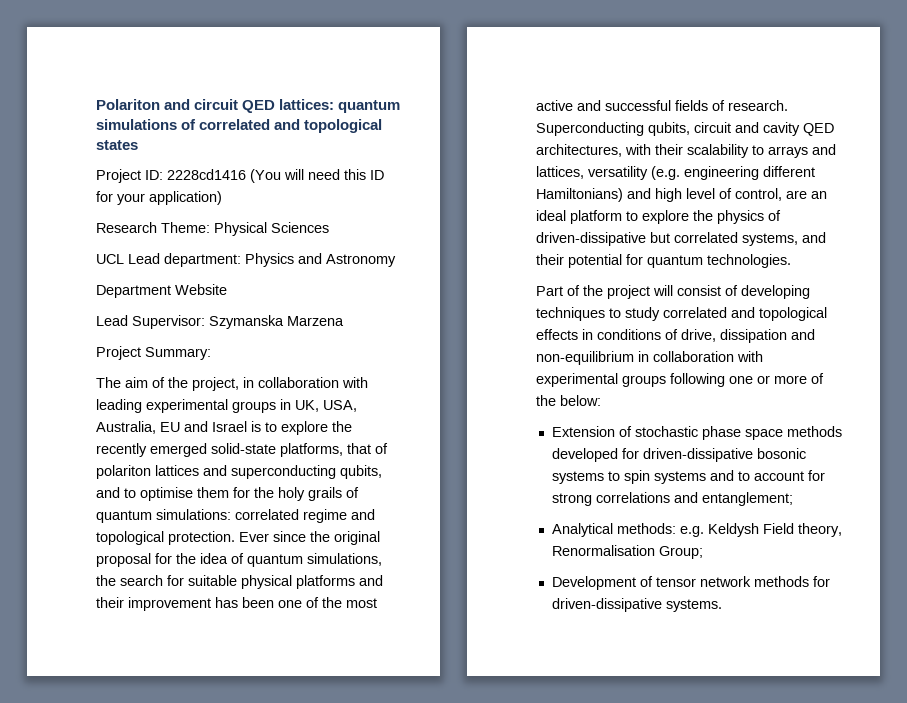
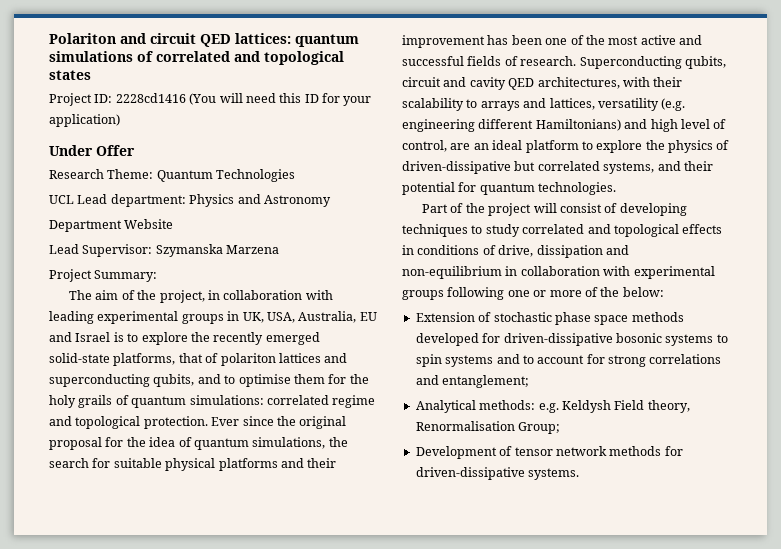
+ Under Offer
- Research Theme: Physical Sciences
+ Research Theme: Quantum Technologies

